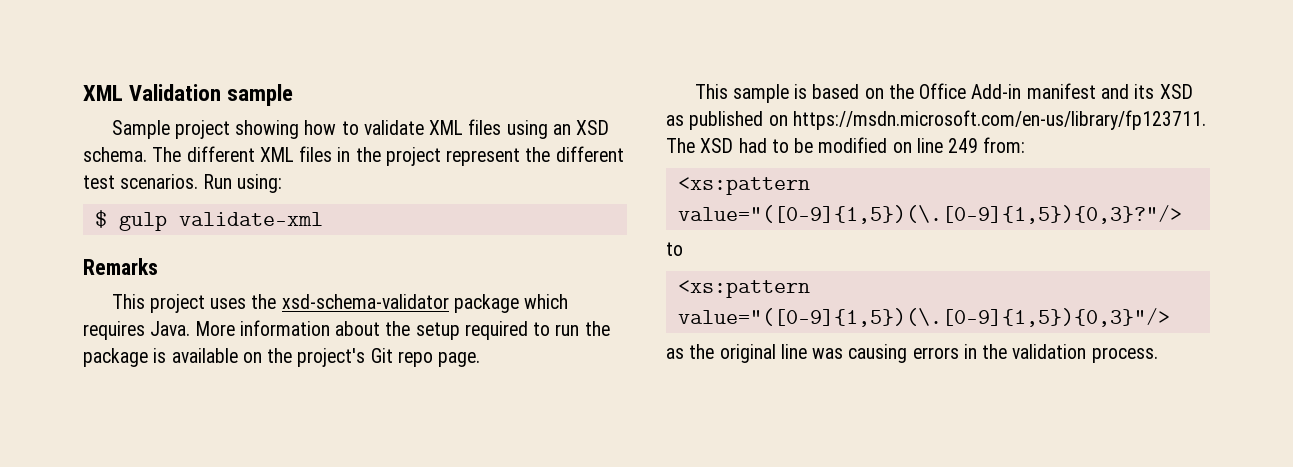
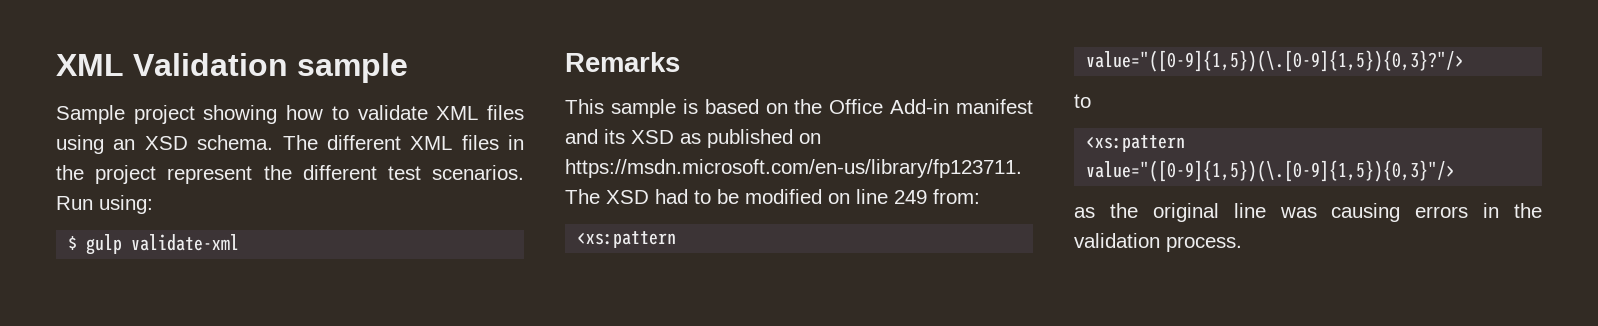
- This project uses the xsd-schema-validator package which requires Java. More information about the setup required to run the package is available on the project's Git repo page.

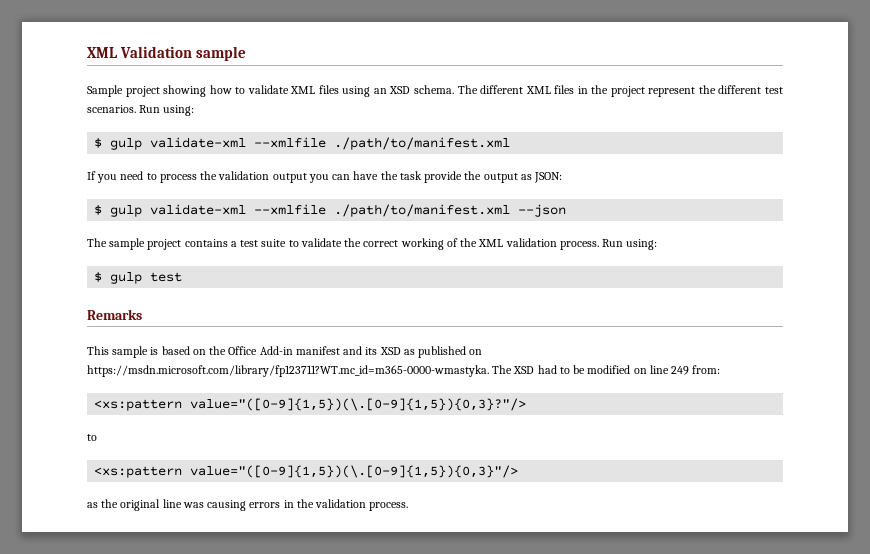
  The different XML files in the project represent the different test scenarios. Run using:
- $ gulp validate-xml
+ $ gulp validate-xml --xmlfile ./path/to/manifest.xml
+ If you need to process the validation output you can have the task provide the output as JSON:
+ $ gulp validate-xml --xmlfile ./path/to/manifest.xml --json
+ The sample project contains a test suite to validate the correct working of the XML validation process. Run using:
+ $ gulp test
- This sample is based on the Office Add-in manifest and its XSD as published on https://msdn.microsoft.com/en-us/library/fp123711. The XSD had to be modified on line 249 from:
+ This sample is based on the Office Add-in manifest and its XSD as published on https://msdn.microsoft.com/library/fp123711?WT.mc_id=m365-0000-wmastyka. The XSD had to be modified on line 249 from:

